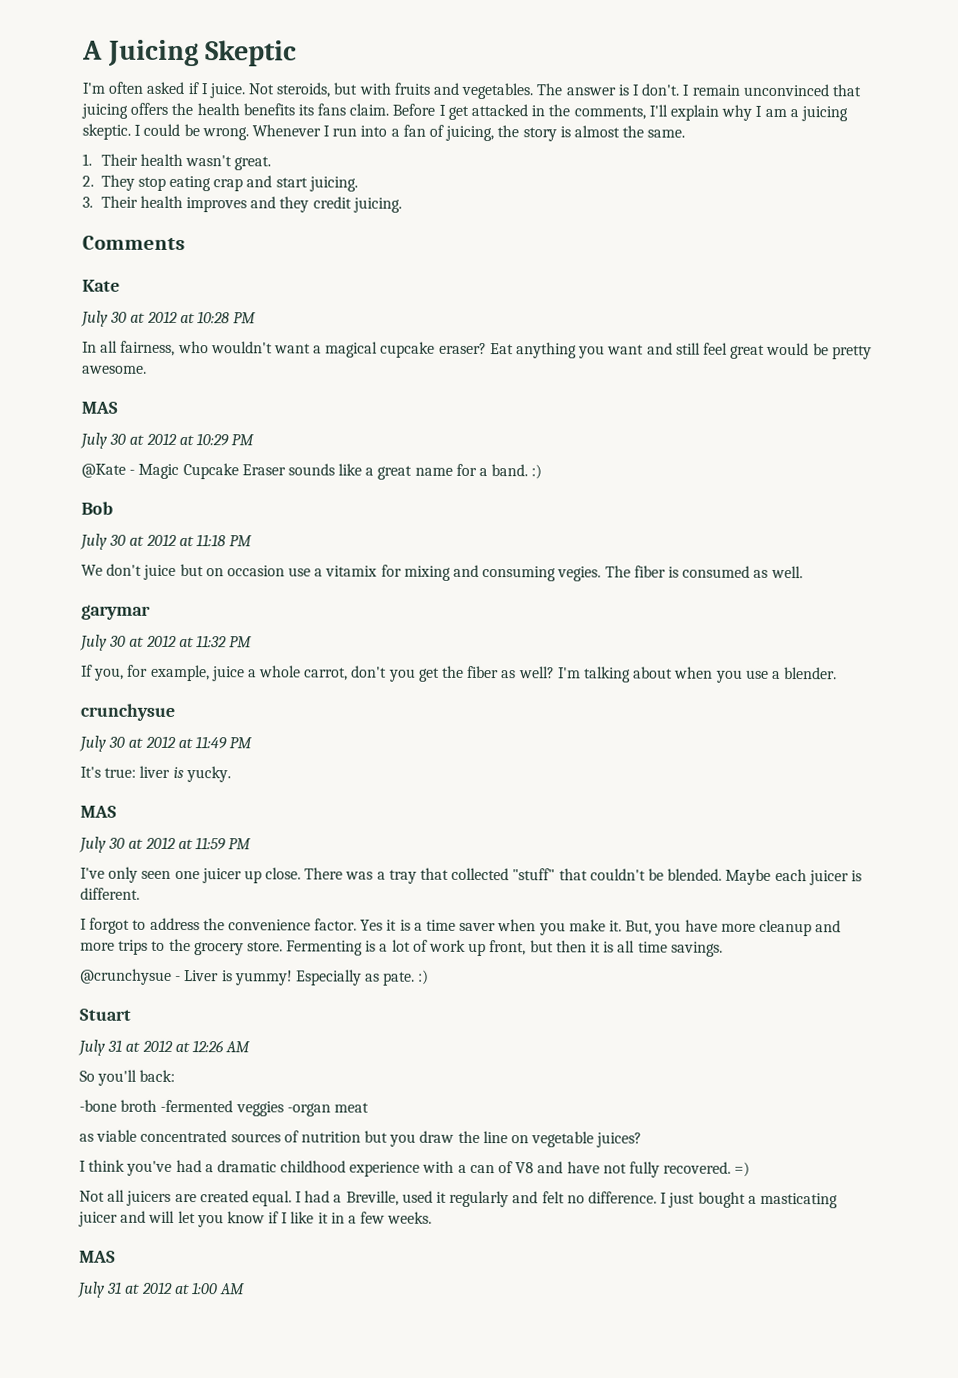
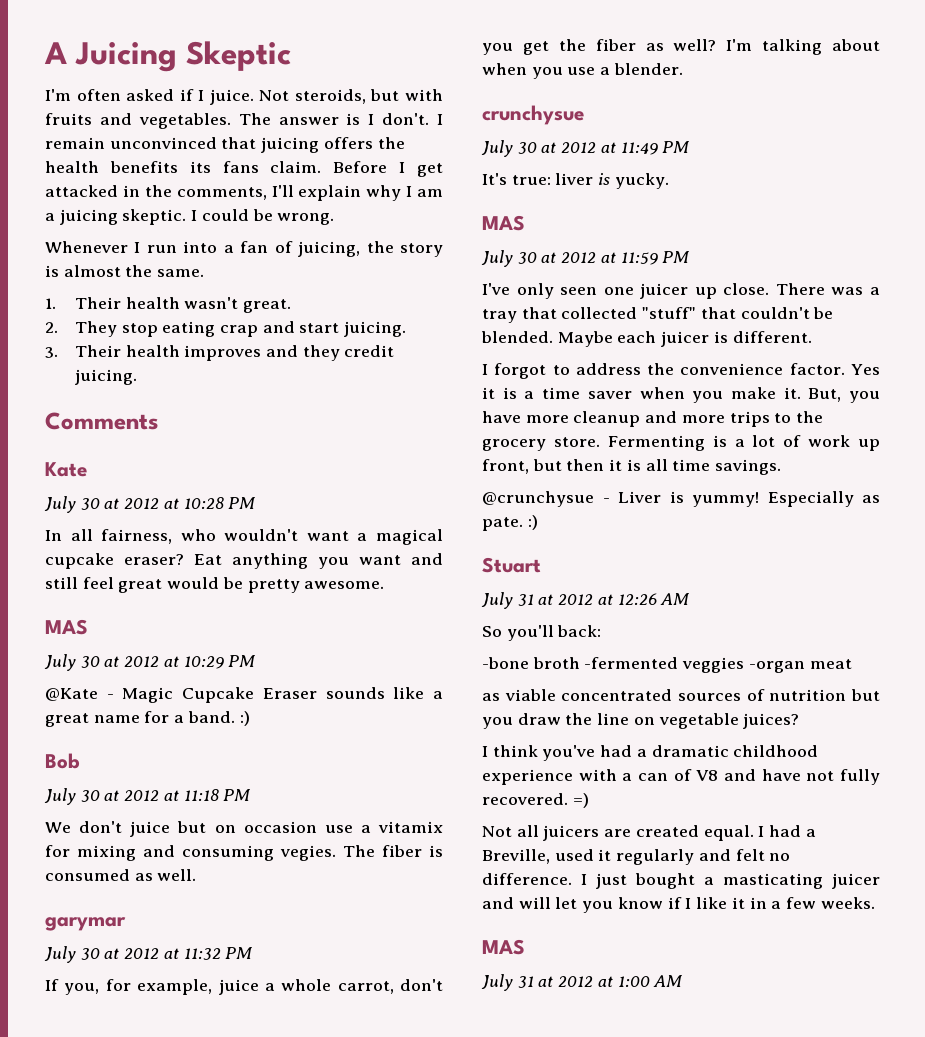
- I could be wrong. Whenever I run into a fan of juicing, the story is almost the same.
+ I could be wrong.
+ Whenever I run into a fan of juicing, the story is almost the same.

